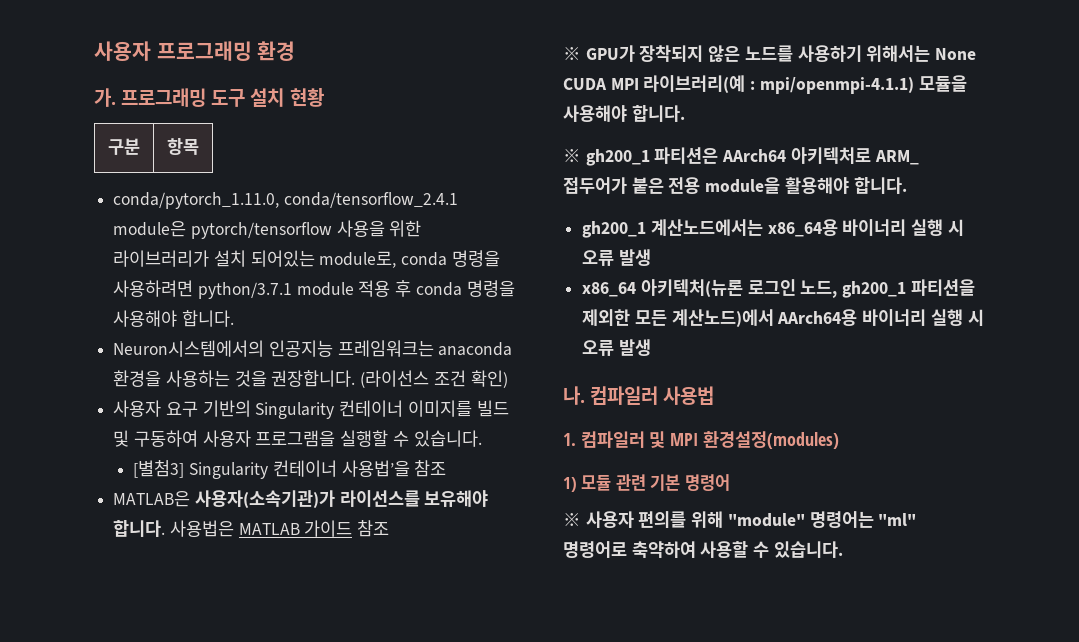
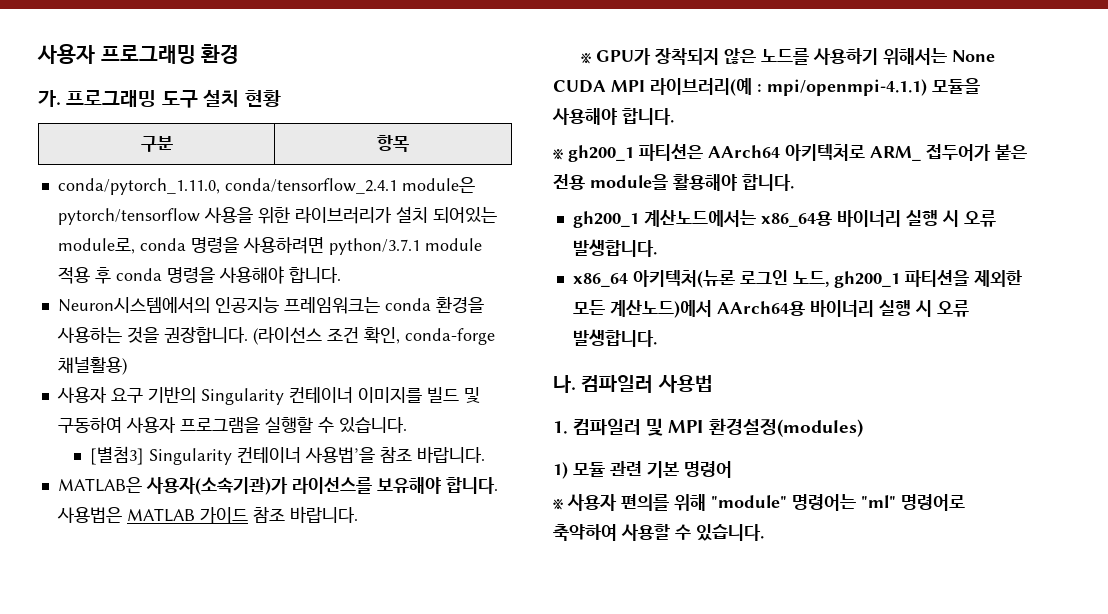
- Neuron시스템에서의 인공지능 프레임워크는 anaconda 환경을 사용하는 것을 권장합니다.
+ Neuron시스템에서의 인공지능 프레임워크는 conda 환경을 사용하는 것을 권장합니다.
- (라이선스 조건 확인)
+ (라이선스 조건 확인, conda-forge 채널활용)
- [별첨3] Singularity 컨테이너 사용법’을 참조
+ [별첨3] Singularity 컨테이너 사용법’을 참조 바랍니다.
- 사용법은 MATLAB 가이드 참조
+ 사용법은 MATLAB 가이드 참조 바랍니다.
- gh200_1 계산노드에서는 x86_64용 바이너리 실행 시 오류 발생
+ gh200_1 계산노드에서는 x86_64용 바이너리 실행 시 오류 발생합니다.
- x86_64 아키텍처(뉴론 로그인 노드, gh200_1 파티션을 제외한 모든 계산노드)에서 AArch64용 바이너리 실행 시 오류 발생
+ x86_64 아키텍처(뉴론 로그인 노드, gh200_1 파티션을 제외한 모든 계산노드)에서 AArch64용 바이너리 실행 시 오류 발생합니다.

